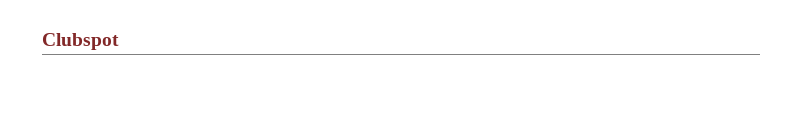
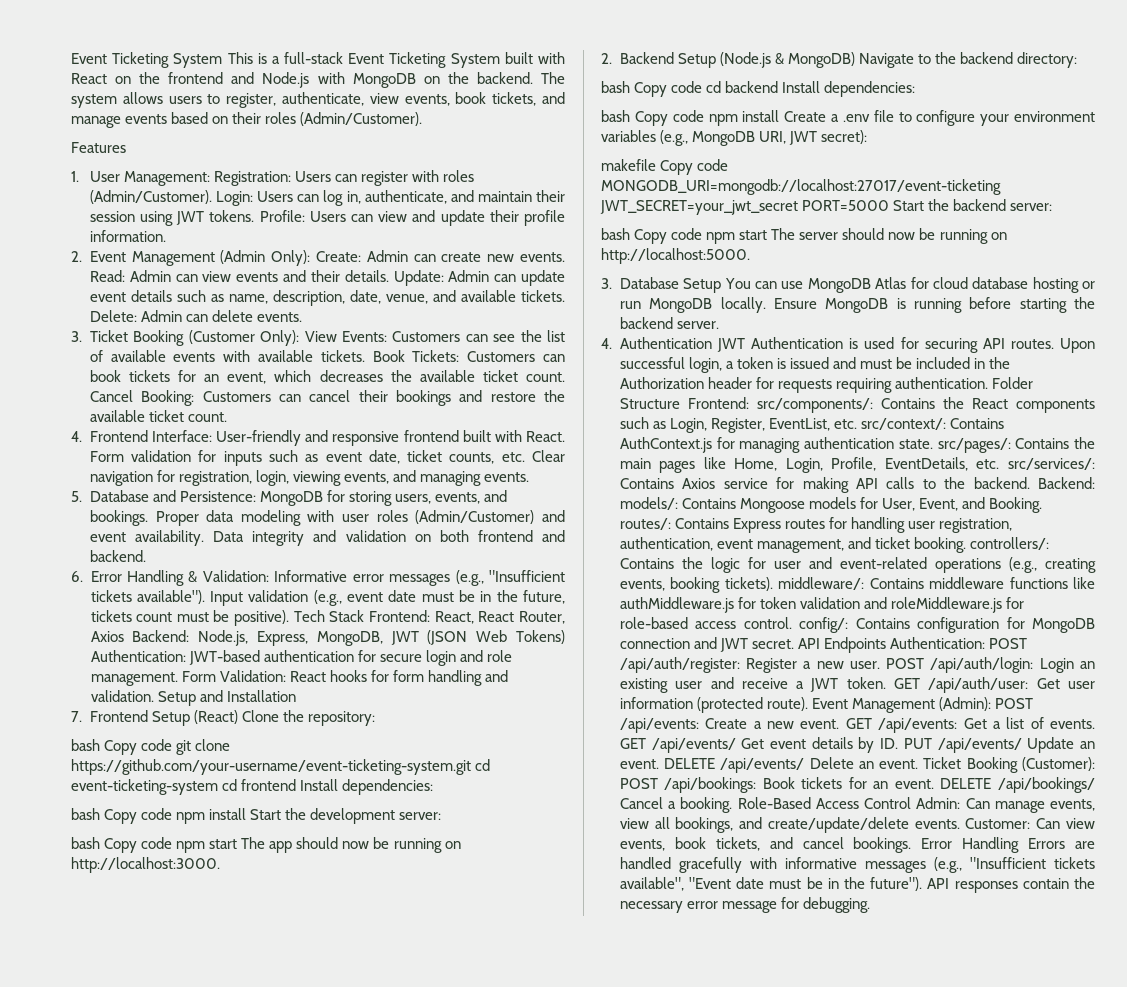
- Clubspot
+ Event Ticketing System This is a full-stack Event Ticketing System built with React on the frontend and Node.js with MongoDB on the backend. The system allows users to register, authenticate, view events, book tickets, and manage events based on their roles (Admin/Customer).
+ Features
+ 1. User Management: Registration: Users can register with roles (Admin/Customer). Login: Users can log in, authenticate, and maintain their session using JWT tokens. Profile: Users can view and update their profile information.
+ 2. Event Management (Admin Only): Create: Admin can create new events. Read: Admin can view events and their details. Update: Admin can update event details such as name, description, date, venue, and available tickets. Delete: Admin can delete events.
+ 3. Ticket Booking (Customer Only): View Events: Customers can see the list of available events with available tickets. Book Tickets: Customers can book tickets for an event, which decreases the available ticket count. Cancel Booking: Customers can cancel their bookings and restore the available ticket count.
+ 4. Frontend Interface: User-friendly and responsive frontend built with React. Form validation for inputs such as event date, ticket counts, etc. Clear navigation for registration, login, viewing events, and managing events.
+ 5. Database and Persistence: MongoDB for storing users, events, and bookings. Proper data modeling with user roles (Admin/Customer) and event availability. Data integrity and validation on both frontend and backend.
+ 6. Error Handling & Validation: Informative error messages (e.g., "Insufficient tickets available"). Input validation (e.g., event date must be in the future, tickets count must be positive). Tech Stack Frontend: React, React Router, Axios Backend: Node.js, Express, MongoDB, JWT (JSON Web Tokens) Authentication: JWT-based authentication for secure login and role management. Form Validation: React hooks for form handling and validation. Setup and Installation
+ 7. Frontend Setup (React) Clone the repository:
+ bash Copy code git clone https://github.com/your-username/event-ticketing-system.git cd event-ticketing-system cd frontend Install dependencies:
+ bash Copy code npm install Start the development server:
+ bash Copy code npm start The app should now be running on http://localhost:3000.
+ 2. Backend Setup (Node.js & MongoDB) Navigate to the backend directory:
+ bash Copy code cd backend Install dependencies:
+ bash Copy code npm install Create a .env file to configure your environment variables (e.g., MongoDB URI, JWT secret):
+ makefile Copy code MONGODB_URI=mongodb://localhost:27017/event-ticketing JWT_SECRET=your_jwt_secret PORT=5000 Start the backend server:
+ bash Copy code npm start The server should now be running on http://localhost:5000.
+ 3. Database Setup You can use MongoDB Atlas for cloud database hosting or run MongoDB locally. Ensure MongoDB is running before starting the backend server.
+ 4. Authentication JWT Authentication is used for securing API routes. Upon successful login, a token is issued and must be included in the Authorization header for requests requiring authentication. Folder Structure Frontend: src/components/: Contains the React components such as Login, Register, EventList, etc. src/context/: Contains AuthContext.js for managing authentication state. src/pages/: Contains the main pages like Home, Login, Profile, EventDetails, etc. src/services/: Contains Axios service for making API calls to the backend. Backend: models/: Contains Mongoose models for User, Event, and Booking. routes/: Contains Express routes for handling user registration, authentication, event management, and ticket booking. controllers/: Contains the logic for user and event-related operations (e.g., creating events, booking tickets). middleware/: Contains middleware functions like authMiddleware.js for token validation and roleMiddleware.js for role-based access control. config/: Contains configuration for MongoDB connection and JWT secret. API Endpoints Authentication: POST /api/auth/register: Register a new user. POST /api/auth/login: Login an existing user and receive a JWT token. GET /api/auth/user: Get user information (protected route). Event Management (Admin): POST /api/events: Create a new event. GET /api/events: Get a list of events. GET /api/events/ Get event details by ID. PUT /api/events/ Update an event. DELETE /api/events/ Delete an event. Ticket Booking (Customer): POST /api/bookings: Book tickets for an event. DELETE /api/bookings/ Cancel a booking. Role-Based Access Control Admin: Can manage events, view all bookings, and create/update/delete events. Customer: Can view events, book tickets, and cancel bookings. Error Handling Errors are handled gracefully with informative messages (e.g., "Insufficient tickets available", "Event date must be in the future"). API responses contain the necessary error message for debugging.

